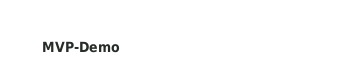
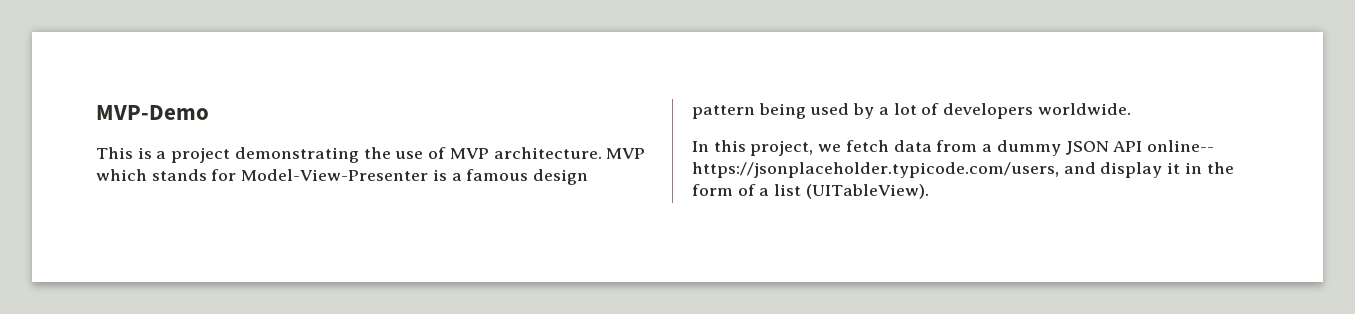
+ This is a project demonstrating the use of MVP architecture. MVP which stands for Model-View-Presenter is a famous design pattern being used by a lot of developers worldwide.
+ In this project, we fetch data from a dummy JSON API online-- https://jsonplaceholder.typicode.com/users, and display it in the form of a list (UITableView).

